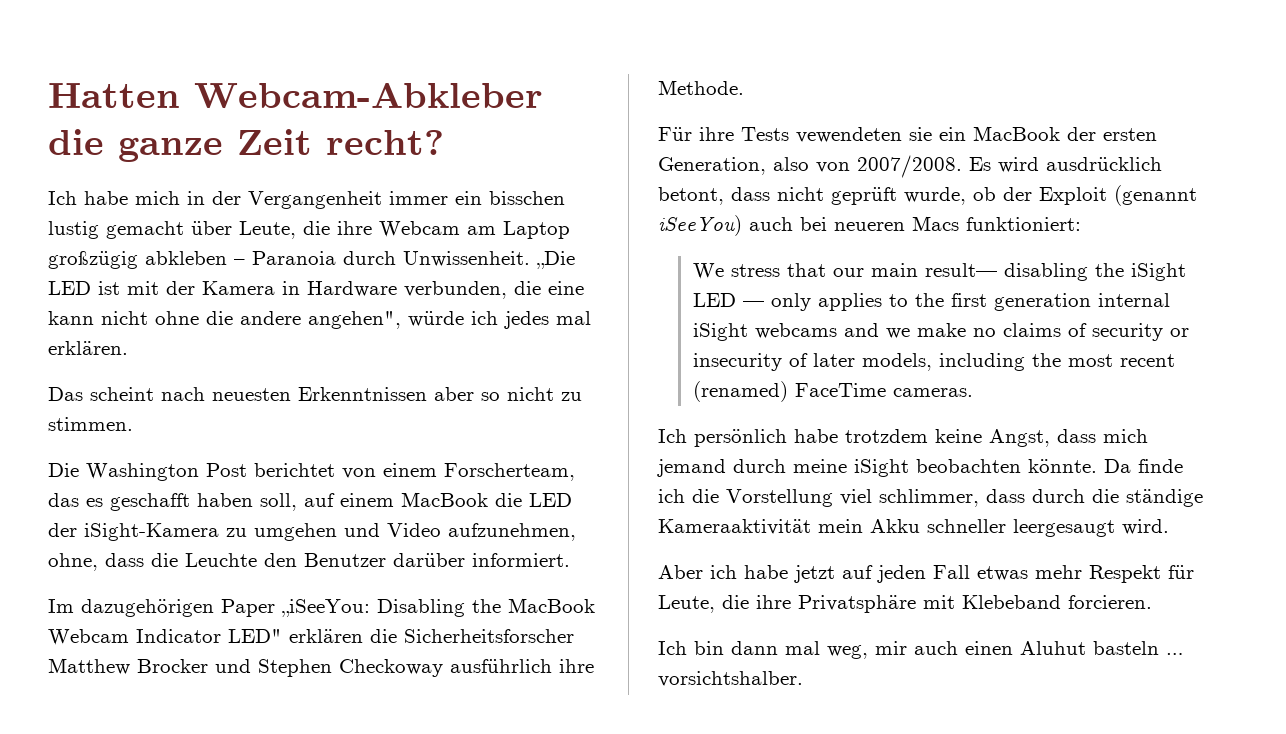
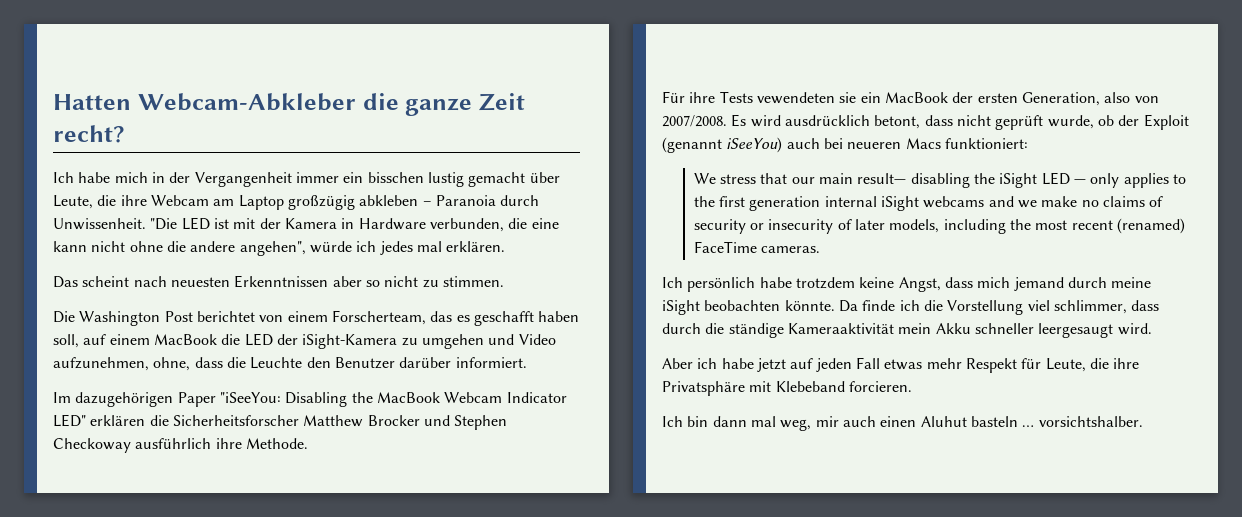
- „Die LED ist mit der Kamera in Hardware verbunden, die eine kann nicht ohne die andere angehen", würde ich jedes mal erklären.
+ "Die LED ist mit der Kamera in Hardware verbunden, die eine kann nicht ohne die andere angehen", würde ich jedes mal erklären.
- Im dazugehörigen Paper „iSeeYou: Disabling the MacBook Webcam Indicator LED" erklären die Sicherheitsforscher Matthew Brocker und Stephen Checkoway ausführlich ihre Methode.
+ Im dazugehörigen Paper "iSeeYou: Disabling the MacBook Webcam Indicator LED" erklären die Sicherheitsforscher Matthew Brocker und Stephen Checkoway ausführlich ihre Methode.

